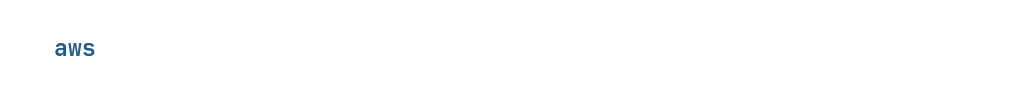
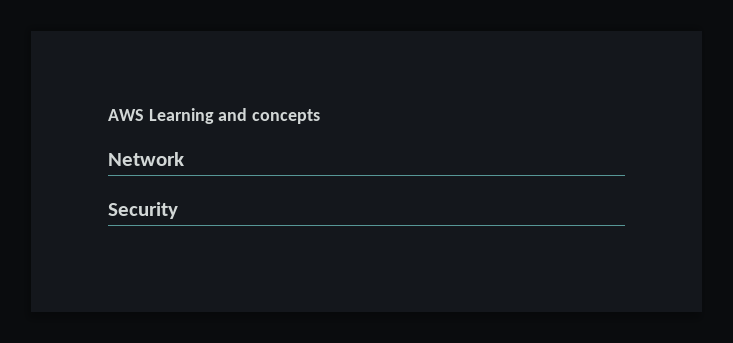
- aws
+ AWS Learning and concepts
+ Network
+ Security

